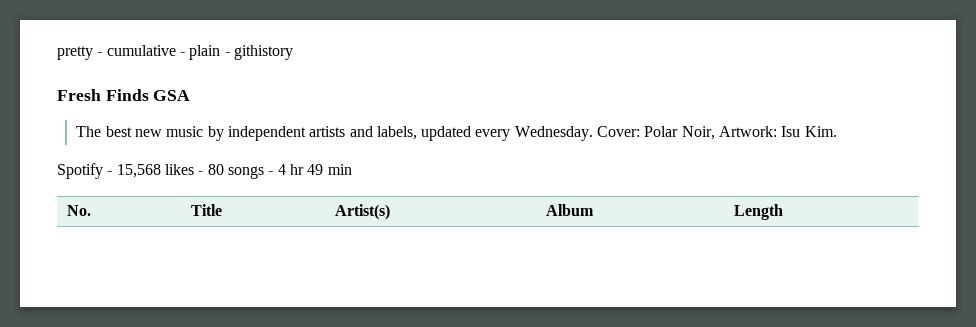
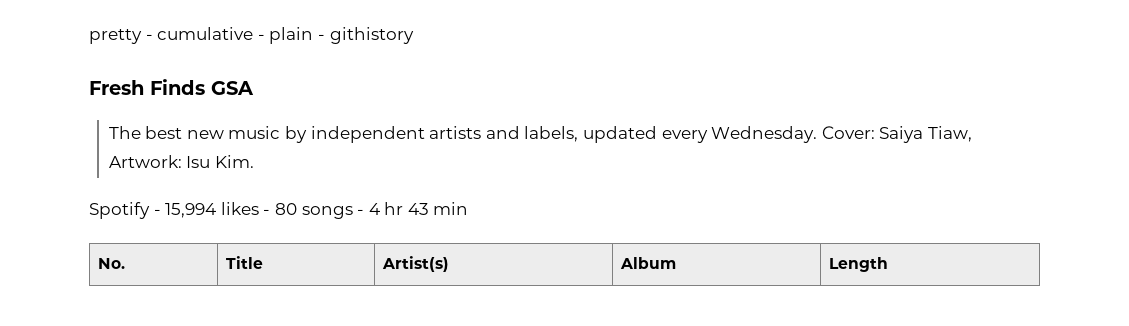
- Cover: Polar Noir, Artwork: Isu Kim.
+ Cover: Saiya Tiaw, Artwork: Isu Kim.
- Spotify - 15,568 likes - 80 songs - 4 hr 49 min
+ Spotify - 15,994 likes - 80 songs - 4 hr 43 min

